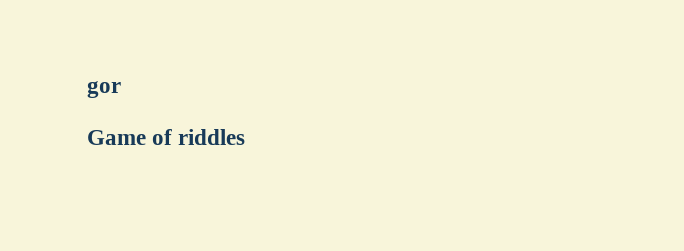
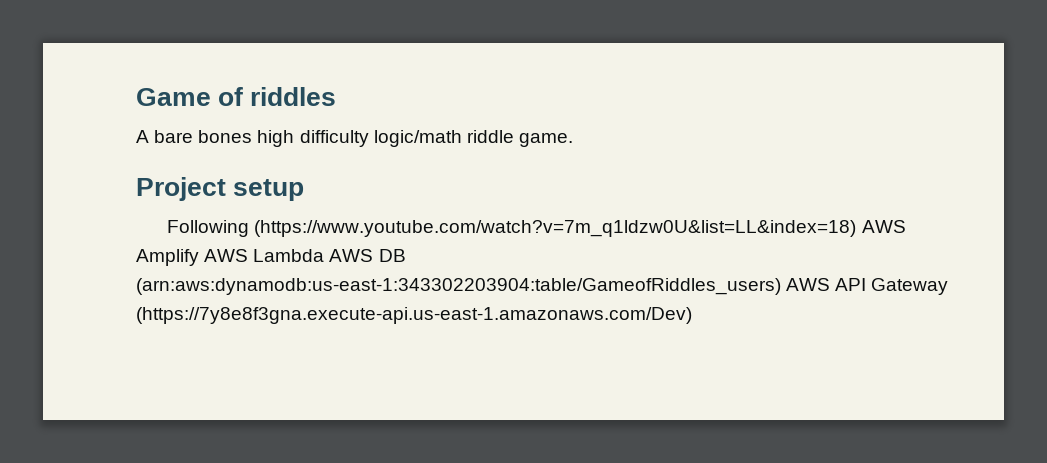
- gor
+ A bare bones high difficulty logic/math riddle game.
+ Project setup
+ Following (https://www.youtube.com/watch?v=7m_q1ldzw0U&list=LL&index=18) AWS Amplify AWS Lambda AWS DB (arn:aws:dynamodb:us-east-1:343302203904:table/GameofRiddles_users) AWS API Gateway (https://7y8e8f3gna.execute-api.us-east-1.amazonaws.com/Dev)

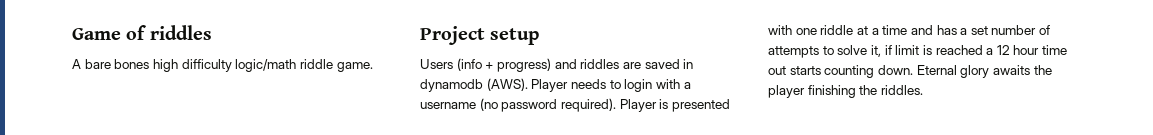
- Following (https://www.youtube.com/watch?v=7m_q1ldzw0U&list=LL&index=18) AWS Amplify AWS Lambda AWS DB (arn:aws:dynamodb:us-east-1:343302203904:table/GameofRiddles_users) AWS API Gateway (https://7y8e8f3gna.execute-api.us-east-1.amazonaws.com/Dev)
+ Users (info + progress) and riddles are saved in dynamodb (AWS). Player needs to login with a username (no password required). Player is presented with one riddle at a time and has a set number of attempts to solve it, if limit is reached a 12 hour time out starts counting down. Eternal glory awaits the player finishing the riddles.

